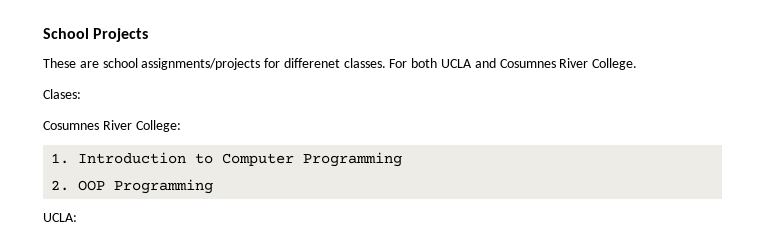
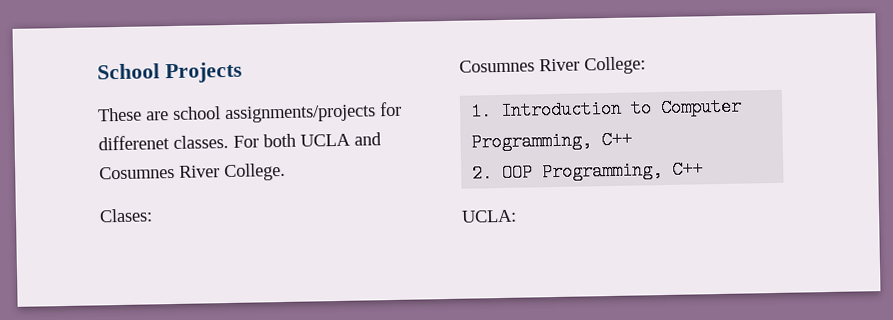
- 1. Introduction to Computer Programming
+ 1. Introduction to Computer Programming, C++
- 2. OOP Programming
+ 2. OOP Programming, C++

